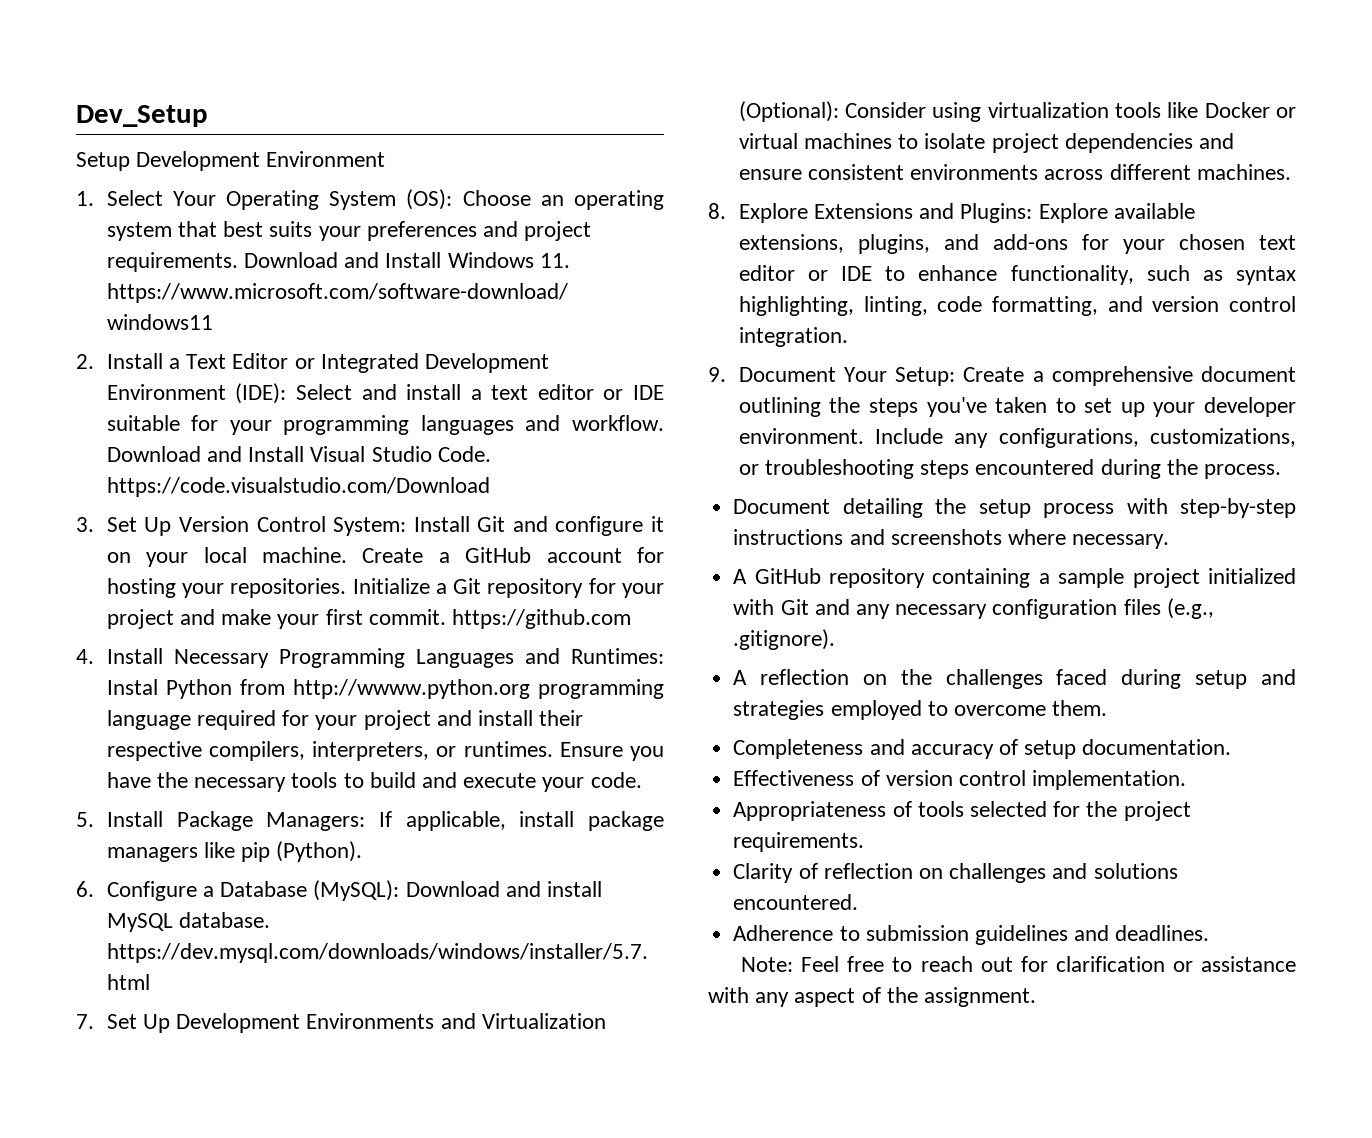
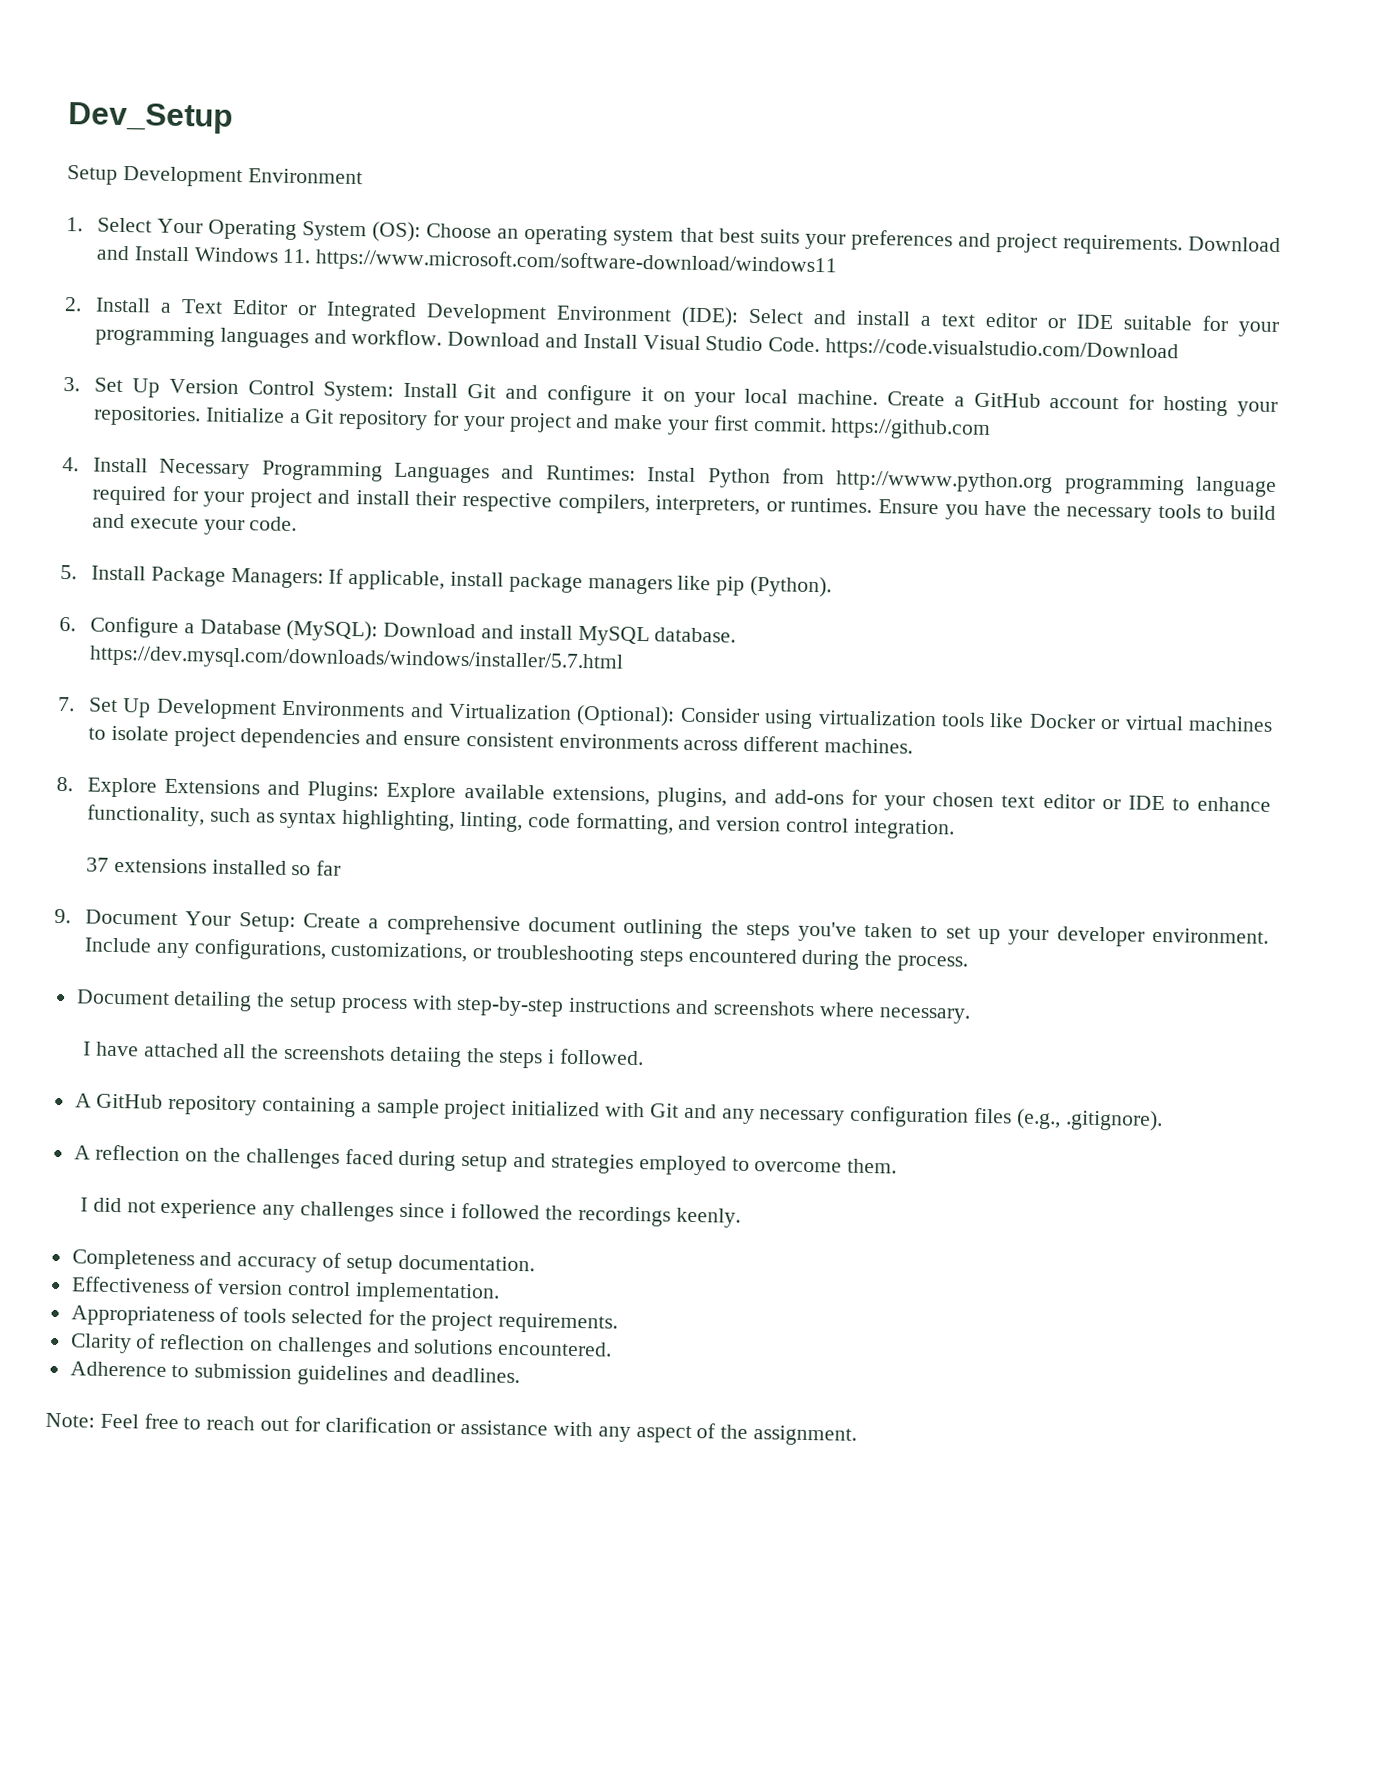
+ 37 extensions installed so far
+ I have attached all the screenshots detaiing the steps i followed.
+ I did not experience any challenges since i followed the recordings keenly.

